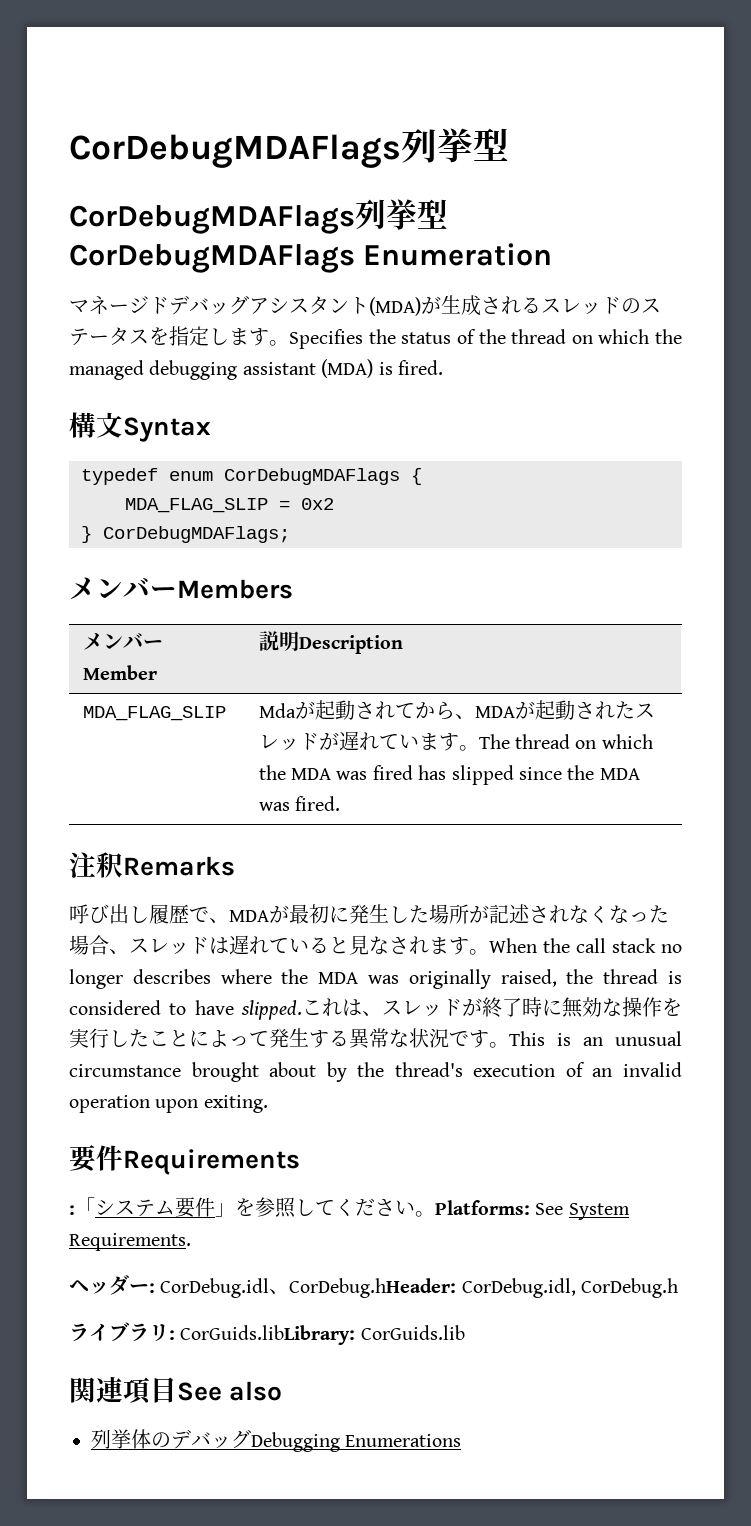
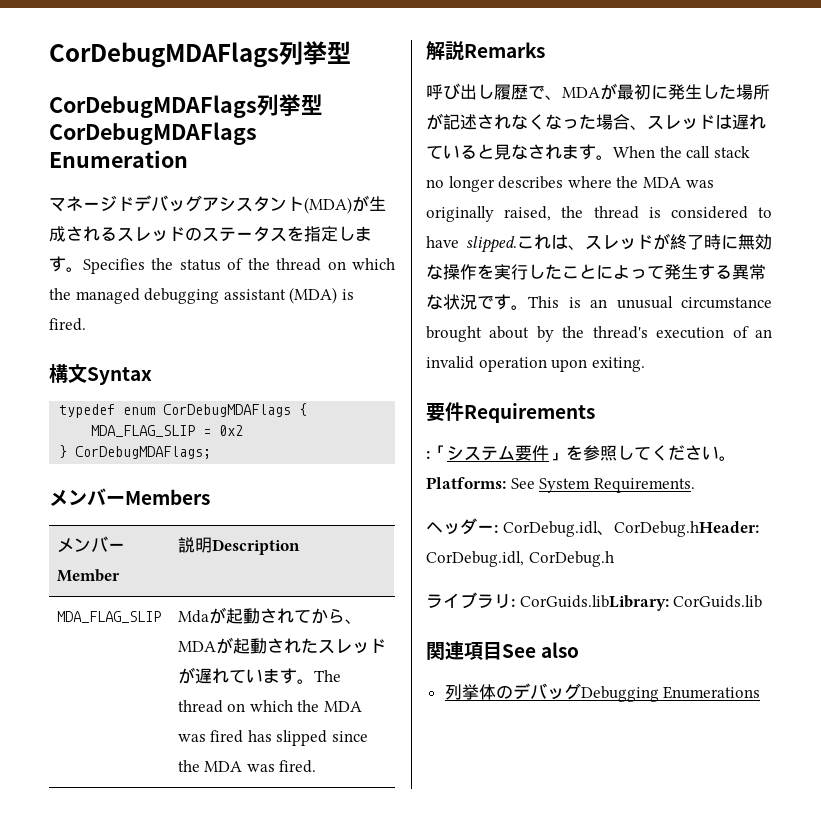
- 注釈Remarks
+ 解説Remarks

